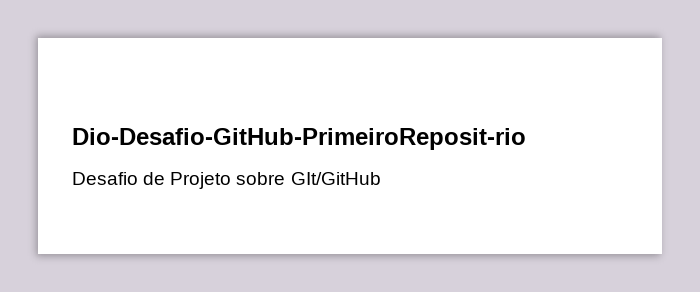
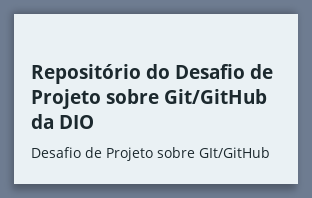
- Dio-Desafio-GitHub-PrimeiroReposit-rio
+ Repositório do Desafio de Projeto sobre Git/GitHub da DIO

